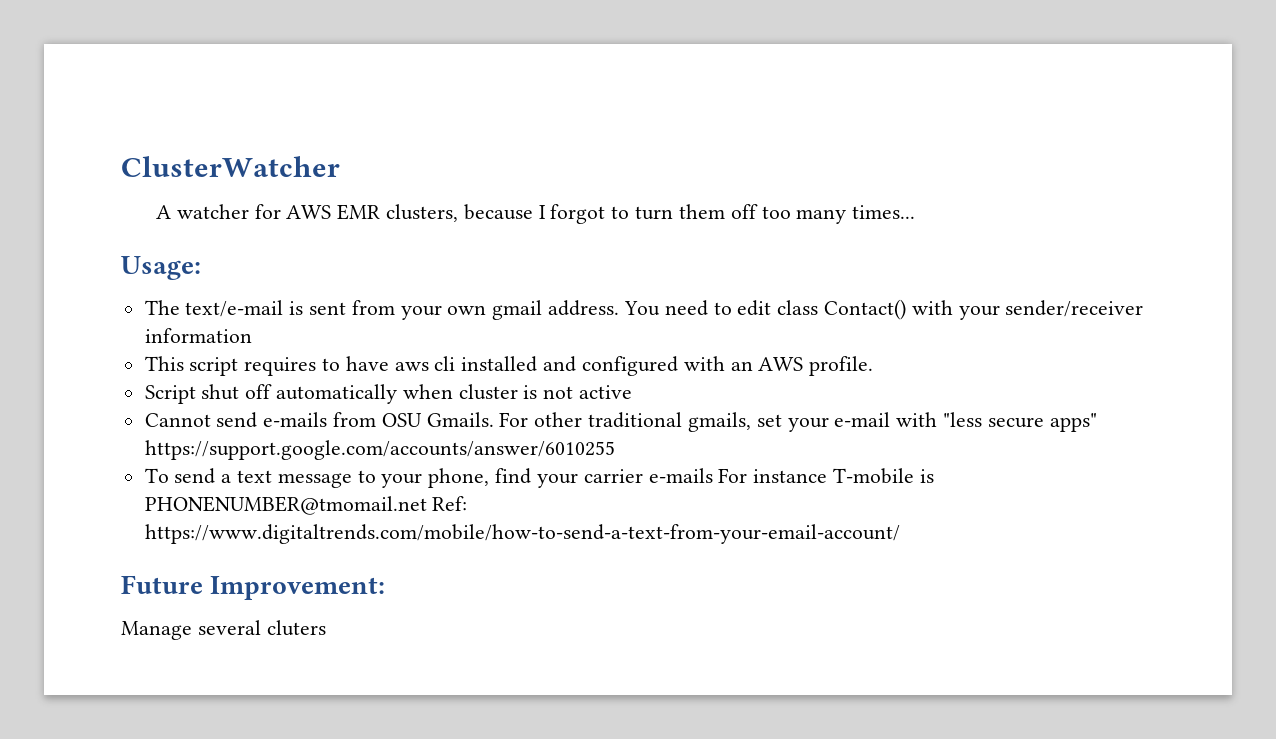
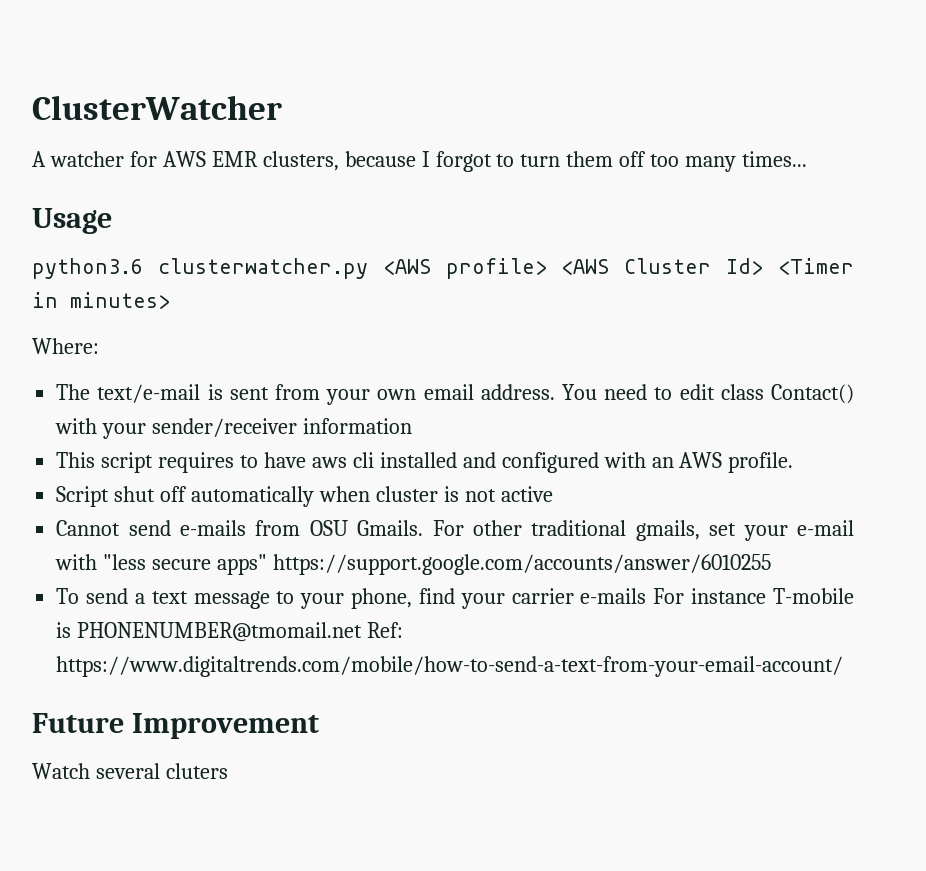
- Usage:
+ Usage
+ python3.6 clusterwatcher.py <AWS profile> <AWS Cluster Id> <Timer in minutes>
+ Where:
- The text/e-mail is sent from your own gmail address.
+ The text/e-mail is sent from your own email address.
- Future Improvement:
- Manage several cluters
+ Future Improvement
+ Watch several cluters

